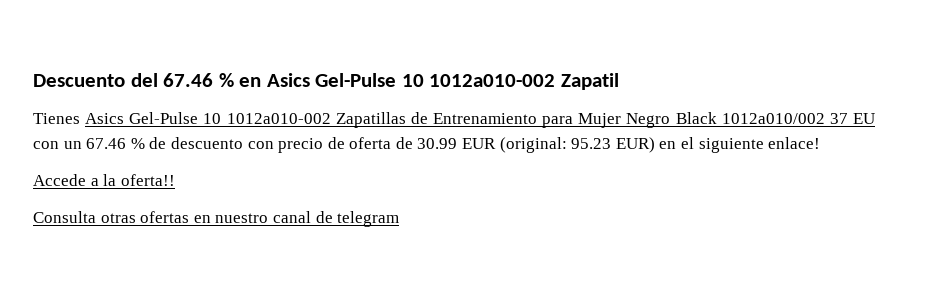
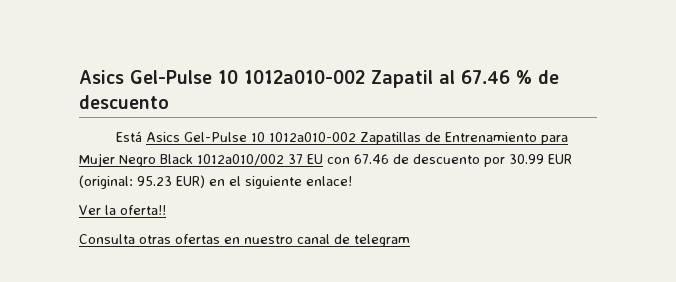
- Descuento del 67.46 % en Asics Gel-Pulse 10 1012a010-002 Zapatil
- Tienes Asics Gel-Pulse 10 1012a010-002 Zapatillas de Entrenamiento para Mujer Negro Black 1012a010/002 37 EU con un 67.46 % de descuento con precio de oferta de 30.99 EUR (original: 95.23 EUR) en el siguiente enlace!
+ Asics Gel-Pulse 10 1012a010-002 Zapatil al 67.46 % de descuento
+ Está Asics Gel-Pulse 10 1012a010-002 Zapatillas de Entrenamiento para Mujer Negro Black 1012a010/002 37 EU con 67.46 de descuento por 30.99 EUR (original: 95.23 EUR) en el siguiente enlace!
- Accede a la oferta!!
+ Ver la oferta!!

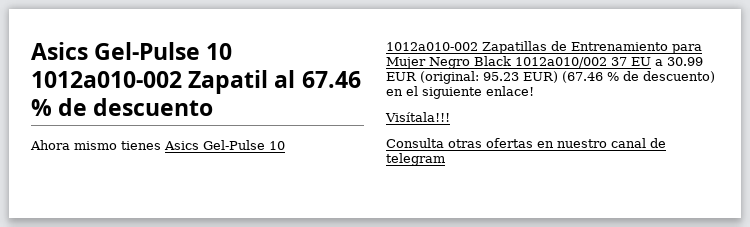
- Está Asics Gel-Pulse 10 1012a010-002 Zapatillas de Entrenamiento para Mujer Negro Black 1012a010/002 37 EU con 67.46 de descuento por 30.99 EUR (original: 95.23 EUR) en el siguiente enlace!
+ Ahora mismo tienes Asics Gel-Pulse 10 1012a010-002 Zapatillas de Entrenamiento para Mujer Negro Black 1012a010/002 37 EU a 30.99 EUR (original: 95.23 EUR) (67.46 % de descuento) en el siguiente enlace!
- Ver la oferta!!
+ Visítala!!!

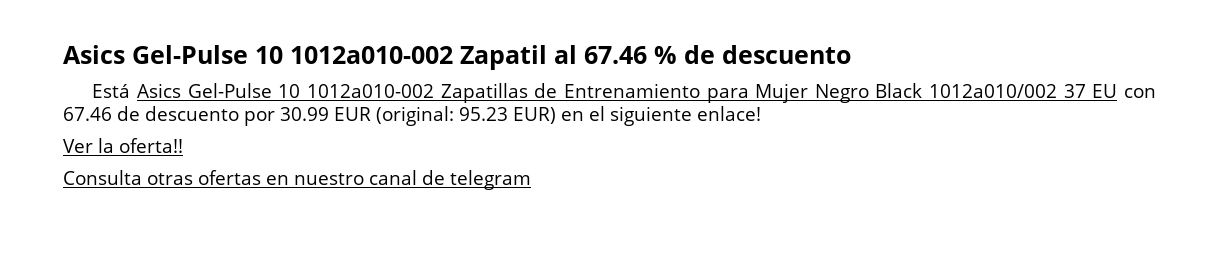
- Ahora mismo tienes Asics Gel-Pulse 10 1012a010-002 Zapatillas de Entrenamiento para Mujer Negro Black 1012a010/002 37 EU a 30.99 EUR (original: 95.23 EUR) (67.46 % de descuento) en el siguiente enlace!
+ Está Asics Gel-Pulse 10 1012a010-002 Zapatillas de Entrenamiento para Mujer Negro Black 1012a010/002 37 EU con 67.46 de descuento por 30.99 EUR (original: 95.23 EUR) en el siguiente enlace!
- Visítala!!!
+ Ver la oferta!!

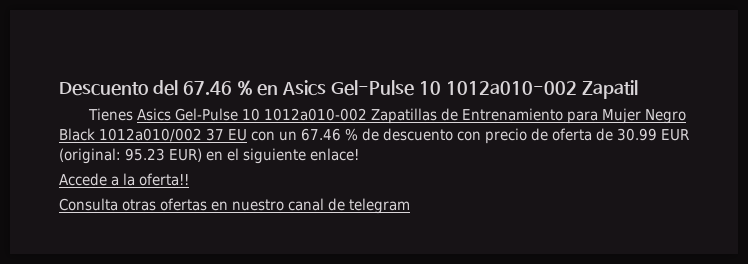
- Asics Gel-Pulse 10 1012a010-002 Zapatil al 67.46 % de descuento
- Está Asics Gel-Pulse 10 1012a010-002 Zapatillas de Entrenamiento para Mujer Negro Black 1012a010/002 37 EU con 67.46 de descuento por 30.99 EUR (original: 95.23 EUR) en el siguiente enlace!
+ Descuento del 67.46 % en Asics Gel-Pulse 10 1012a010-002 Zapatil
+ Tienes Asics Gel-Pulse 10 1012a010-002 Zapatillas de Entrenamiento para Mujer Negro Black 1012a010/002 37 EU con un 67.46 % de descuento con precio de oferta de 30.99 EUR (original: 95.23 EUR) en el siguiente enlace!
- Ver la oferta!!
+ Accede a la oferta!!

